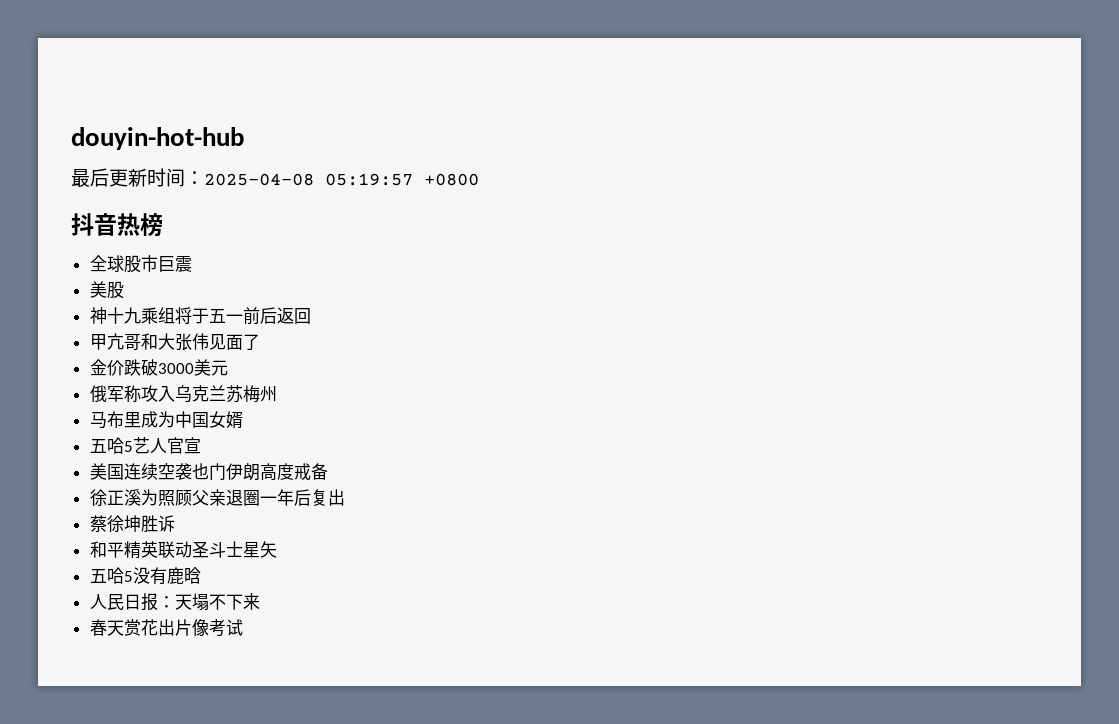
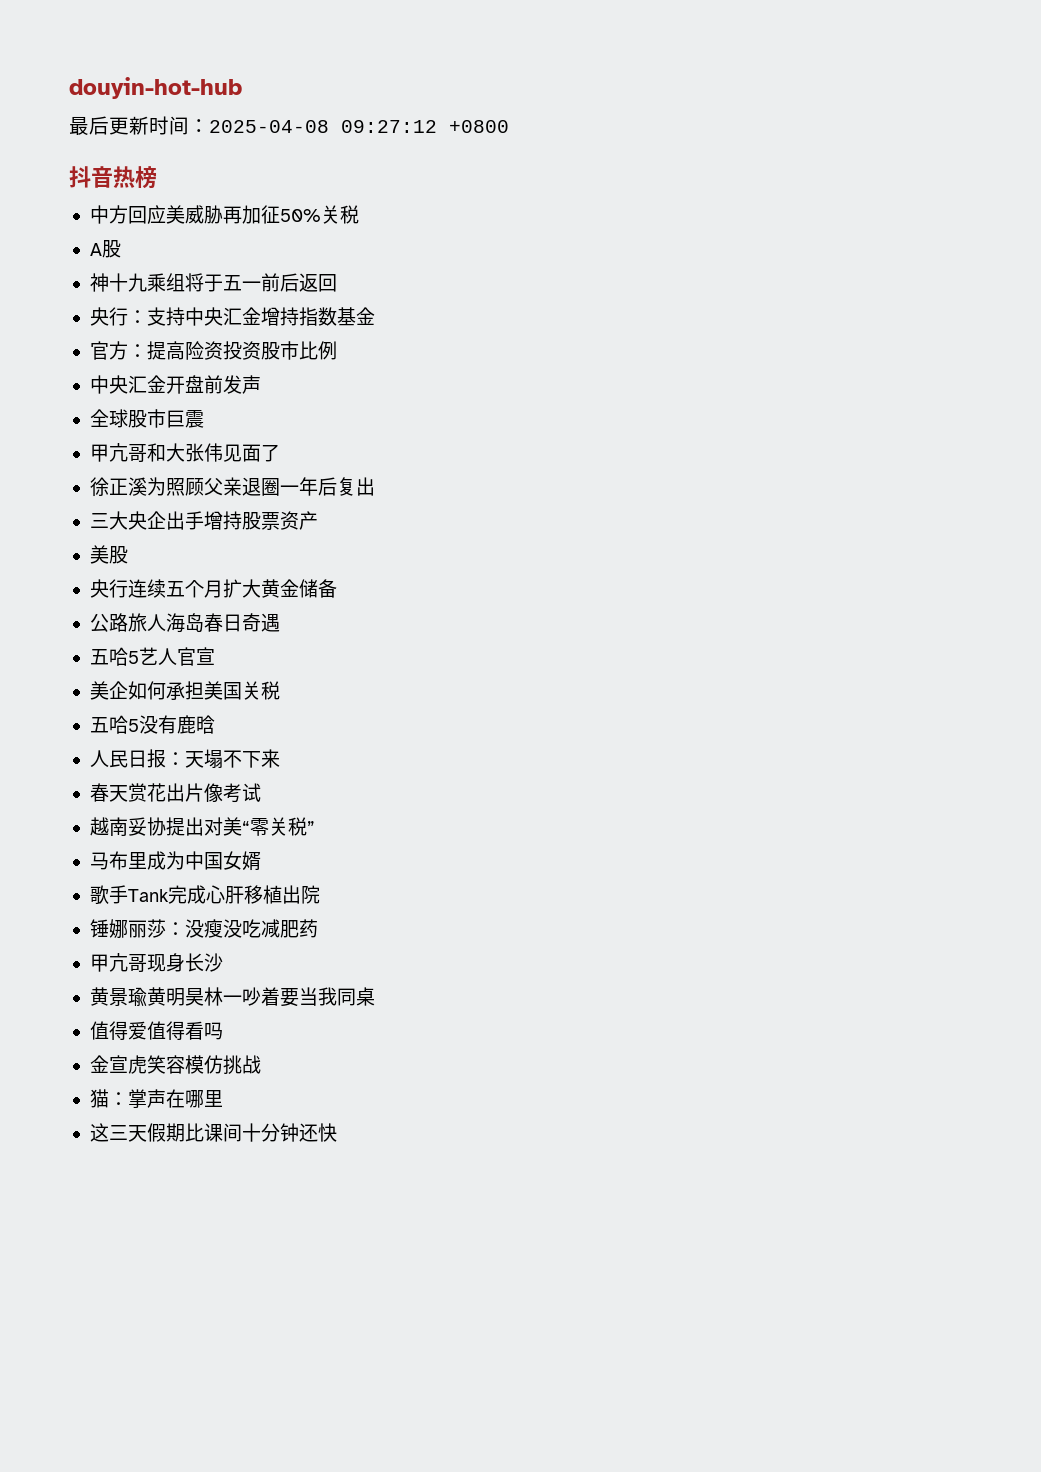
- 最后更新时间：2025-04-08 05:19:57 +0800
+ 最后更新时间：2025-04-08 09:27:12 +0800
- 全球股市巨震
- 美股
+ 中方回应美威胁再加征50%关税
+ A股
+ 央行：支持中央汇金增持指数基金
+ 官方：提高险资投资股市比例
+ 中央汇金开盘前发声
+ 全球股市巨震
- 金价跌破3000美元
- 俄军称攻入乌克兰苏梅州
- 马布里成为中国女婿
- 五哈5艺人官宣
- 美国连续空袭也门伊朗高度戒备
- 蔡徐坤胜诉
- 和平精英联动圣斗士星矢
+ 三大央企出手增持股票资产
+ 美股
+ 央行连续五个月扩大黄金储备
+ 公路旅人海岛春日奇遇
+ 五哈5艺人官宣
+ 美企如何承担美国关税
+ 越南妥协提出对美“零关税”
+ 马布里成为中国女婿
+ 歌手Tank完成心肝移植出院
+ 锤娜丽莎：没瘦没吃减肥药
+ 甲亢哥现身长沙
+ 黄景瑜黄明昊林一吵着要当我同桌
+ 值得爱值得看吗
+ 金宣虎笑容模仿挑战
+ 猫：掌声在哪里
+ 这三天假期比课间十分钟还快

